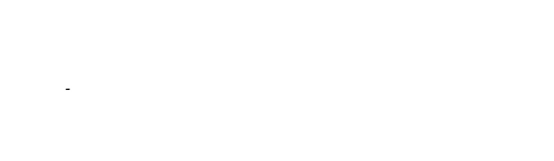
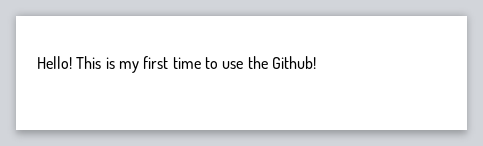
- -
+ Hello! This is my first time to use the Github!

